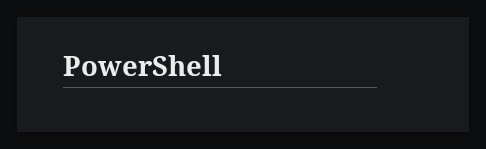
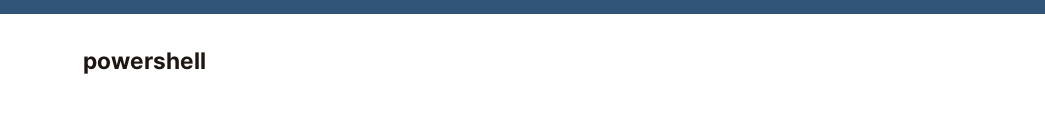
- PowerShell
+ powershell

